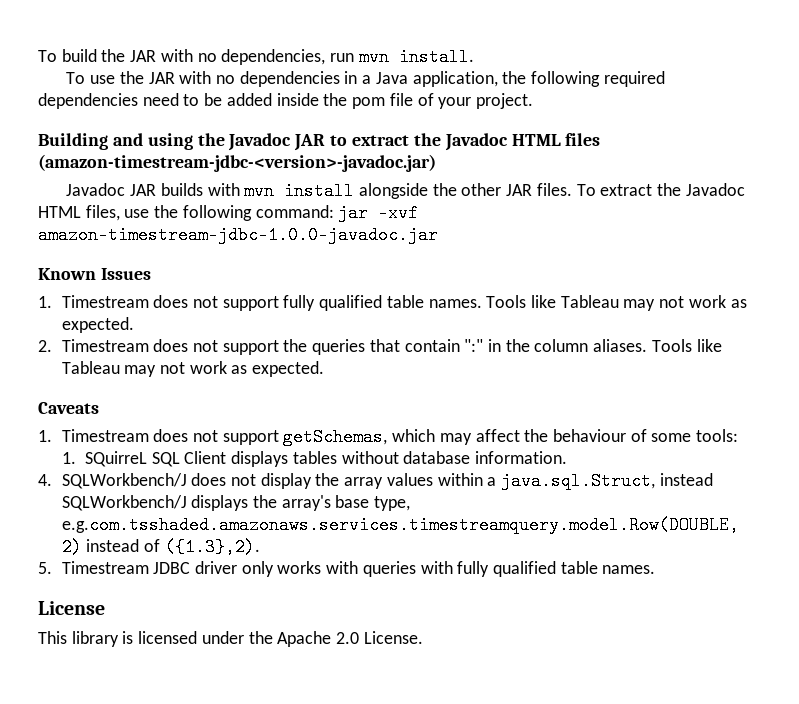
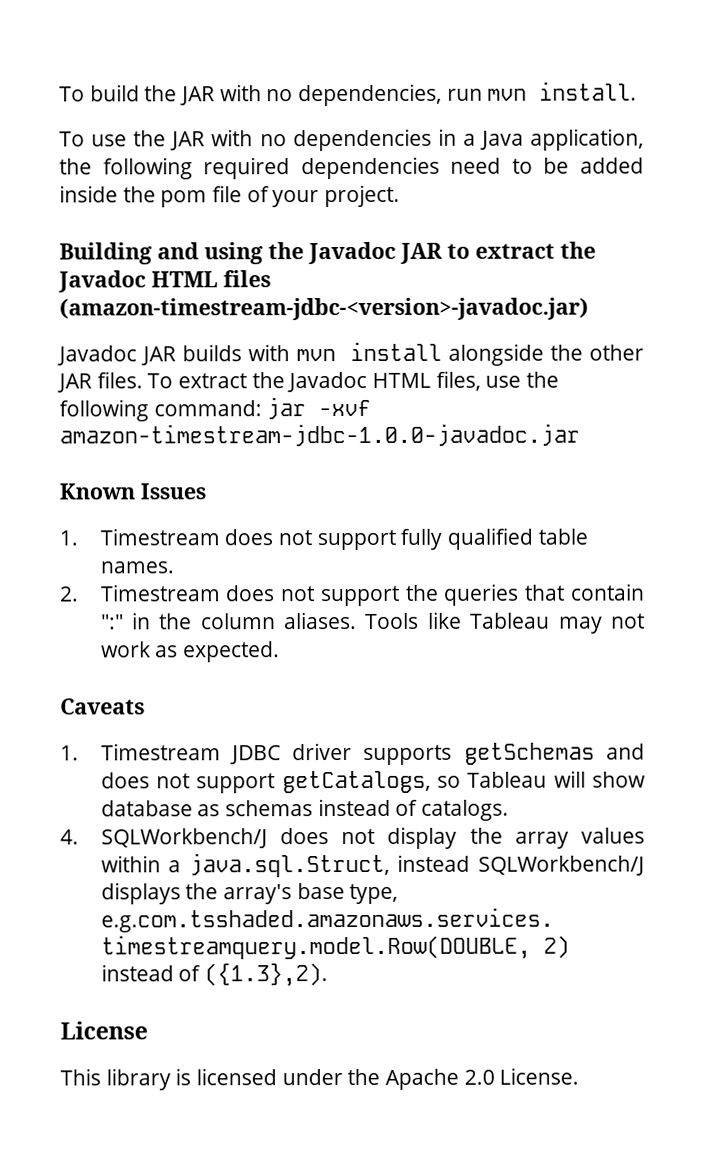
- 1. Timestream does not support fully qualified table names. Tools like Tableau may not work as expected.
+ 1. Timestream does not support fully qualified table names.
- 1. Timestream does not support getSchemas, which may affect the behaviour of some tools:
- 1. SQuirreL SQL Client displays tables without database information.
+ 1. Timestream JDBC driver supports getSchemas and does not support getCatalogs, so Tableau will show database as schemas instead of catalogs.
- 5. Timestream JDBC driver only works with queries with fully qualified table names.

